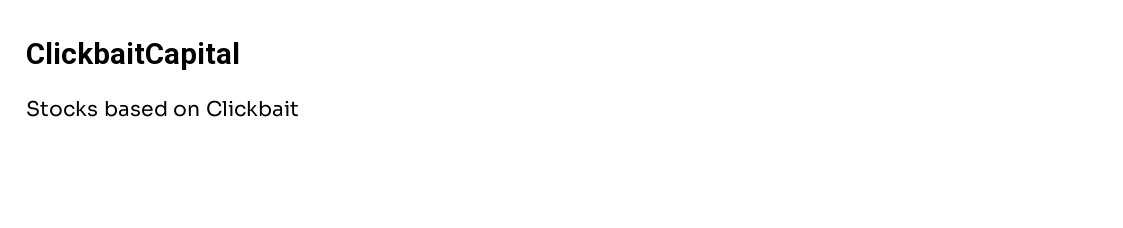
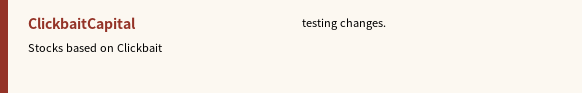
+ testing changes.

